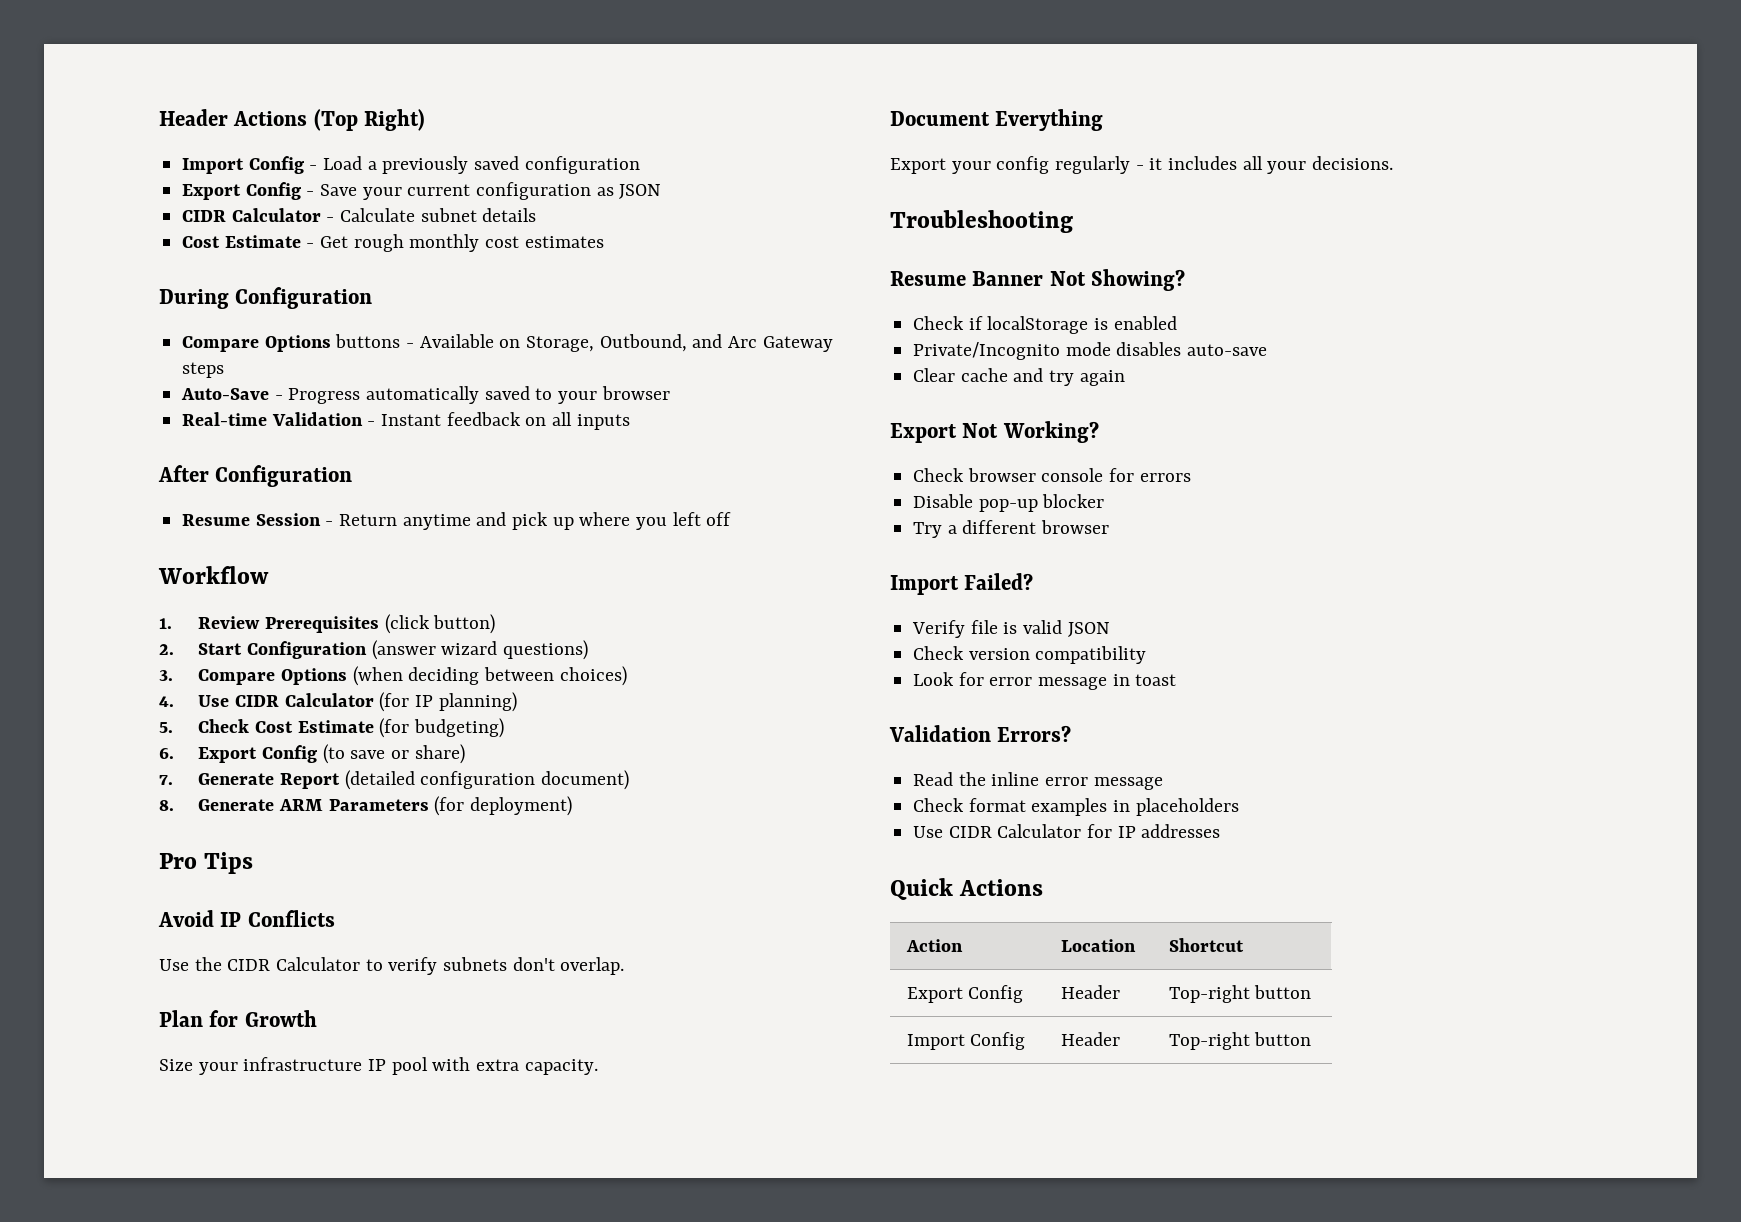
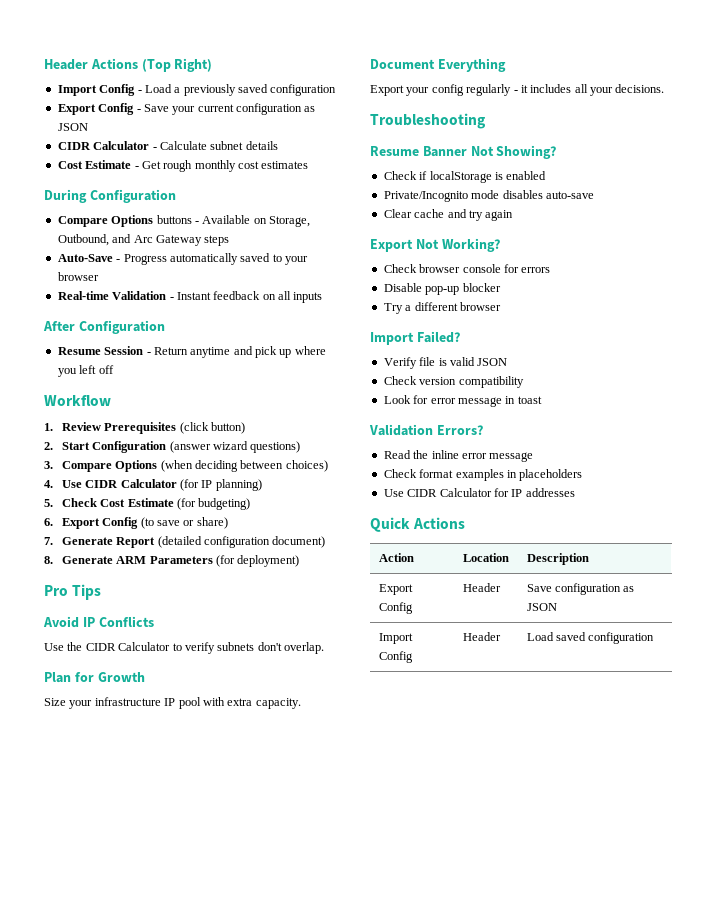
- Action | Location | Shortcut
+ Action | Location | Description
- Export Config | Header | Top-right button
+ Export Config | Header | Save configuration as JSON
- Import Config | Header | Top-right button
+ Import Config | Header | Load saved configuration

